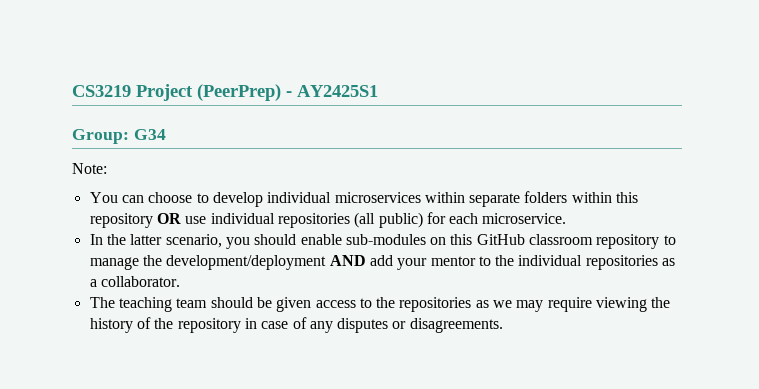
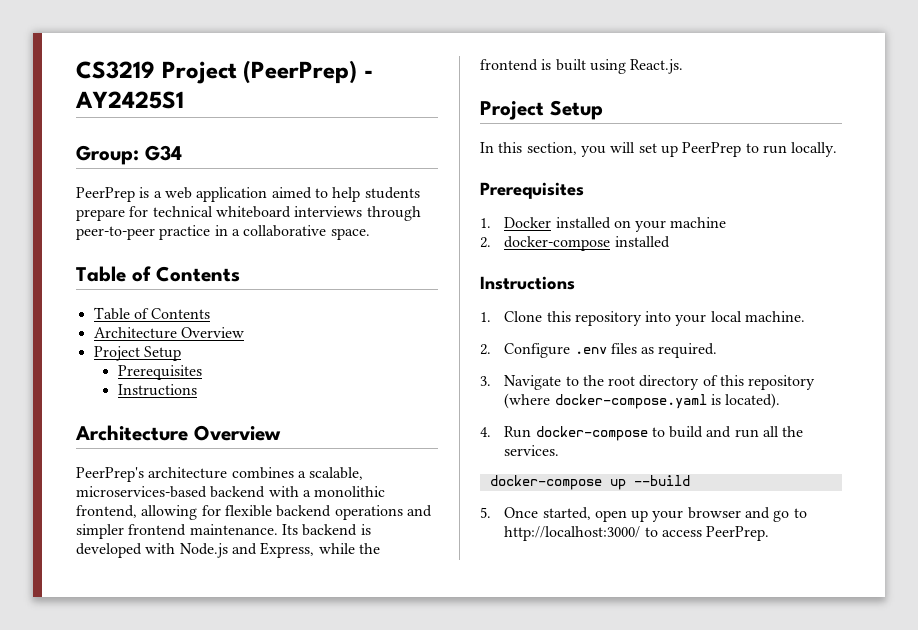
- Note:
- You can choose to develop individual microservices within separate folders within this repository OR use individual repositories (all public) for each microservice.
- In the latter scenario, you should enable sub-modules on this GitHub classroom repository to manage the development/deployment AND add your mentor to the individual repositories as a collaborator.
- The teaching team should be given access to the repositories as we may require viewing the history of the repository in case of any disputes or disagreements.
+ PeerPrep is a web application aimed to help students prepare for technical whiteboard interviews through peer-to-peer practice in a collaborative space.
+ Table of Contents
+ Table of Contents
+ Architecture Overview
+ Project Setup
+ Prerequisites
+ Instructions
+ Architecture Overview
+ PeerPrep's architecture combines a scalable, microservices-based backend with a monolithic frontend, allowing for flexible backend operations and simpler frontend maintenance. Its backend is developed with Node.js and Express, while the frontend is built using React.js.
+ Project Setup
+ In this section, you will set up PeerPrep to run locally.
+ Prerequisites
+ 1. Docker installed on your machine
+ 2. docker-compose installed
+ Instructions
+ 1. Clone this repository into your local machine.
+ 2. Configure .env files as required.
+ 3. Navigate to the root directory of this repository (where docker-compose.yaml is located).
+ 4. Run docker-compose to build and run all the services.
+ docker-compose up --build
+ 5. Once started, open up your browser and go to http://localhost:3000/ to access PeerPrep.

